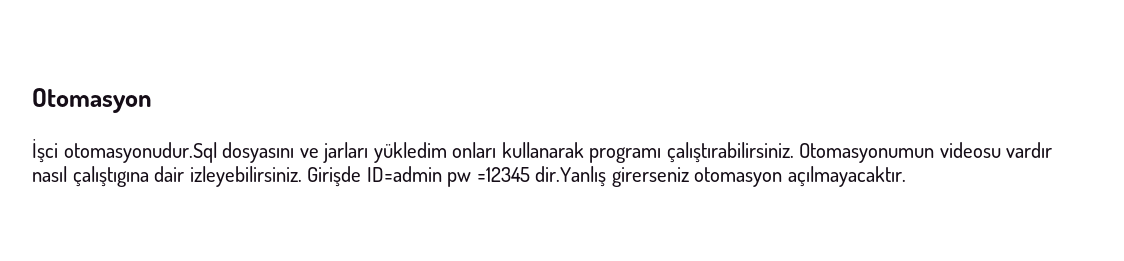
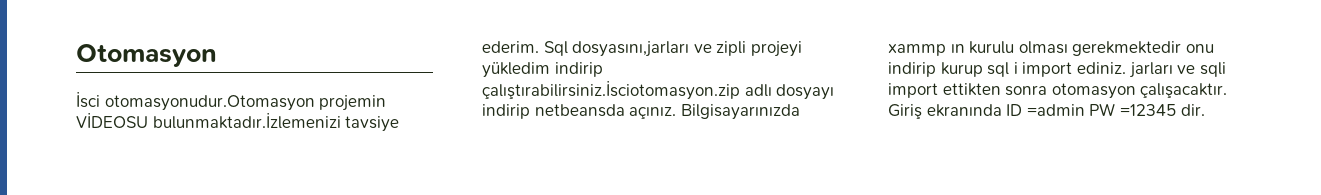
- İşci otomasyonudur.Sql dosyasını ve jarları yükledim onları kullanarak programı çalıştırabilirsiniz. Otomasyonumun videosu vardır nasıl çalıştıgına dair izleyebilirsiniz. Girişde ID=admin pw =12345 dir.Yanlış girerseniz otomasyon açılmayacaktır.
+ İsci otomasyonudur.Otomasyon projemin VİDEOSU bulunmaktadır.İzlemenizi tavsiye ederim. Sql dosyasını,jarları ve zipli projeyi yükledim indirip çalıştırabilirsiniz.İsciotomasyon.zip adlı dosyayı indirip netbeansda açınız. Bilgisayarınızda xammp ın kurulu olması gerekmektedir onu indirip kurup sql i import ediniz. jarları ve sqli import ettikten sonra otomasyon çalışacaktır. Giriş ekranında ID =admin PW =12345 dir.

